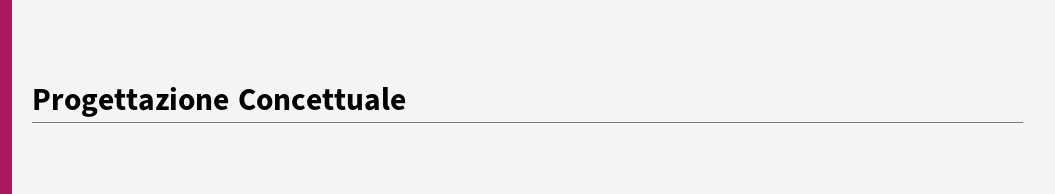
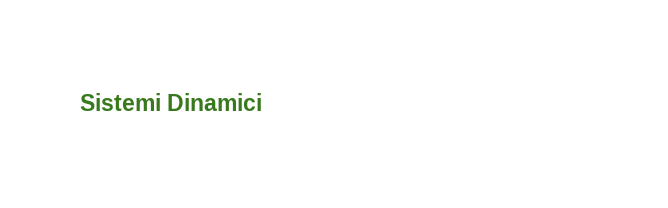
- Progettazione Concettuale
+ Sistemi Dinamici

